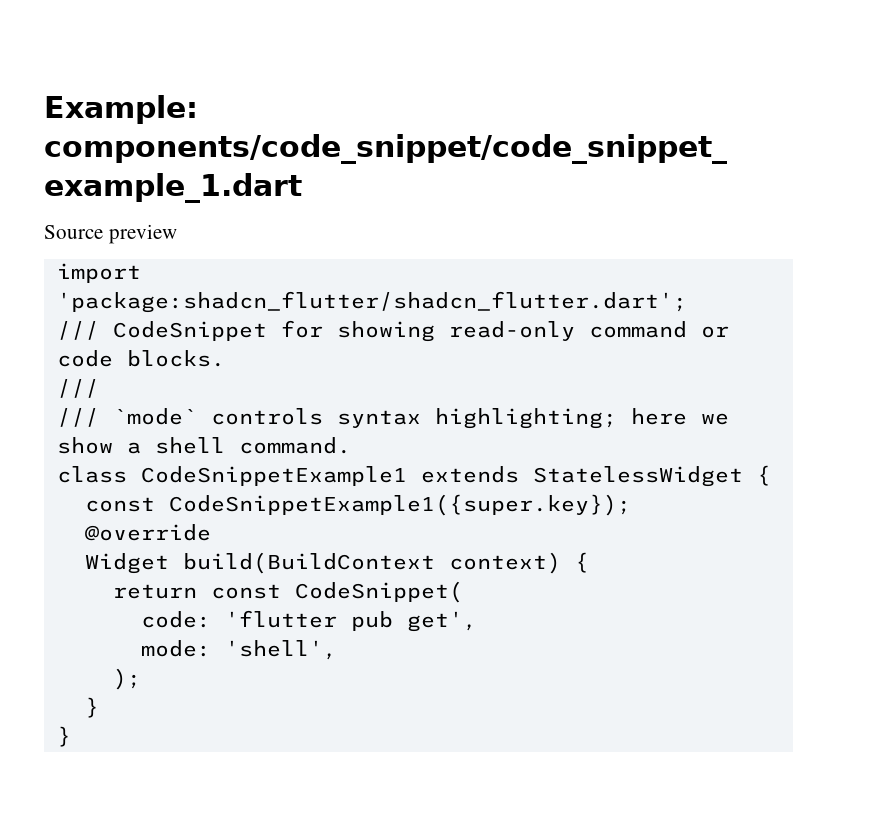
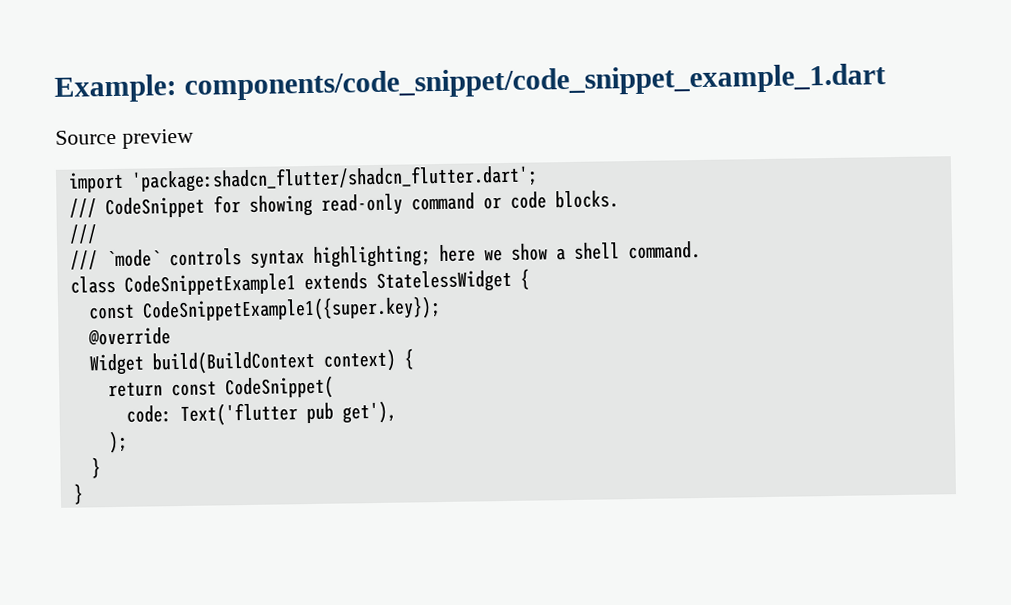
- code: 'flutter pub get',
- mode: 'shell',
+ code: Text('flutter pub get'),

